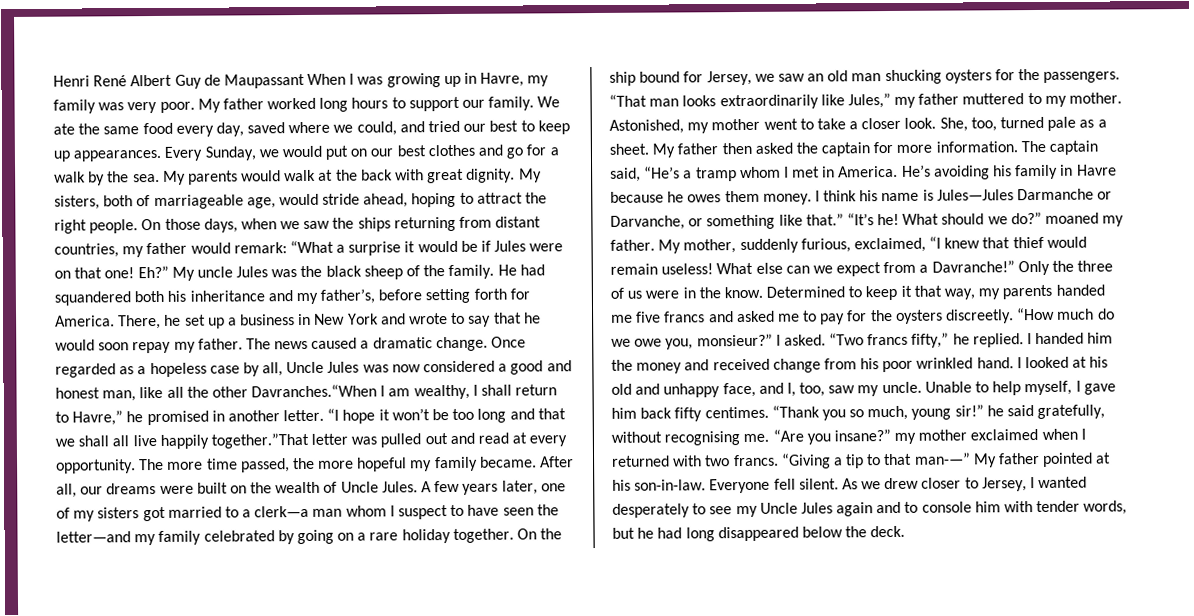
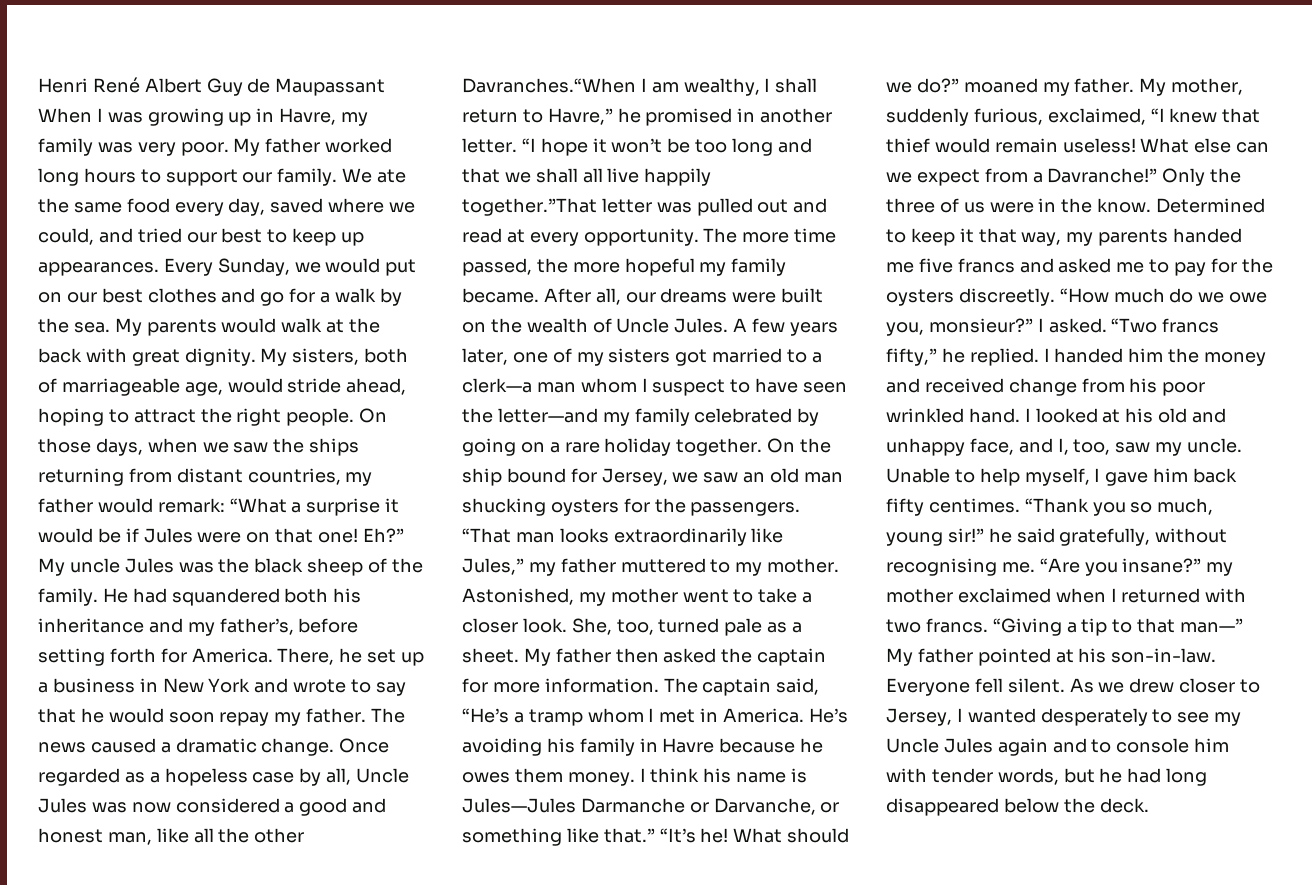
- “Giving a tip to that man-—” My father pointed at his son-in-law.
+ “Giving a tip to that man—” My father pointed at his son-in-law.

